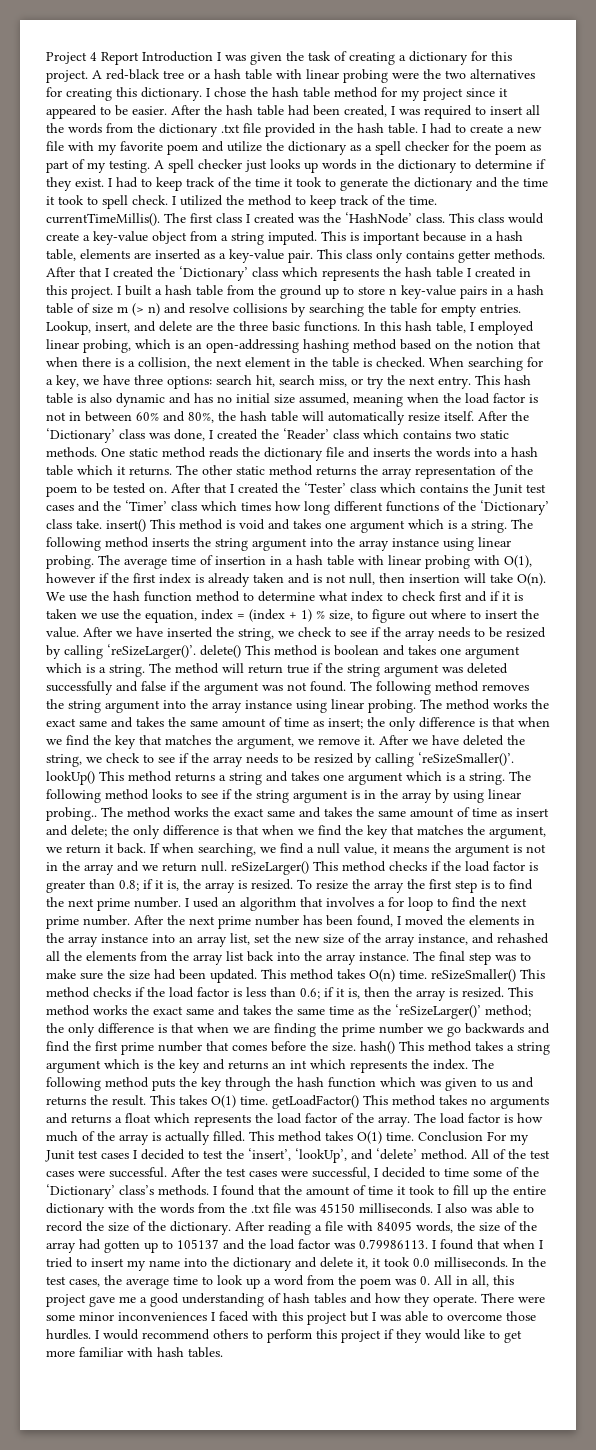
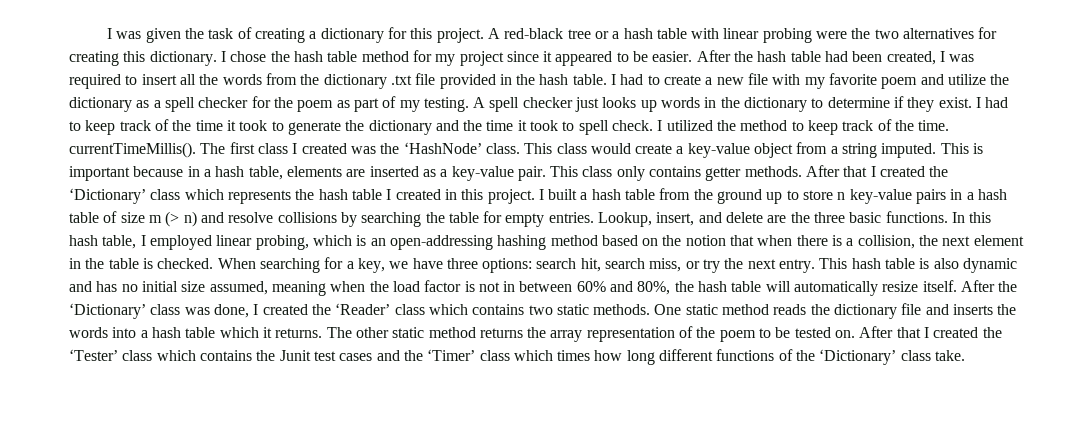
- Project 4 Report Introduction I was given the task of creating a dictionary for this project.
+ I was given the task of creating a dictionary for this project.
- After that I created the ‘Tester’ class which contains the Junit test cases and the ‘Timer’ class which times how long different functions of the ‘Dictionary’ class take. insert() This method is void and takes one argument which is a string. The following method inserts the string argument into the array instance using linear probing. The average time of insertion in a hash table with linear probing with O(1), however if the first index is already taken and is not null, then insertion will take O(n). We use the hash function method to determine what index to check first and if it is taken we use the equation, index = (index + 1) % size, to figure out where to insert the value. After we have inserted the string, we check to see if the array needs to be resized by calling ‘reSizeLarger()’. delete() This method is boolean and takes one argument which is a string. The method will return true if the string argument was deleted successfully and false if the argument was not found. The following method removes the string argument into the array instance using linear probing. The method works the exact same and takes the same amount of time as insert; the only difference is that when we find the key that matches the argument, we remove it. After we have deleted the string, we check to see if the array needs to be resized by calling ‘reSizeSmaller()’. lookUp() This method returns a string and takes one argument which is a string. The following method looks to see if the string argument is in the array by using linear probing.. The method works the exact same and takes the same amount of time as insert and delete; the only difference is that when we find the key that matches the argument, we return it back. If when searching, we find a null value, it means the argument is not in the array and we return null. reSizeLarger() This method checks if the load factor is greater than 0.8; if it is, the array is resized. To resize the array the first step is to find the next prime number. I used an algorithm that involves a for loop to find the next prime number. After the next prime number has been found, I moved the elements in the array instance into an array list, set the new size of the array instance, and rehashed all the elements from the array list back into the array instance. The final step was to make sure the size had been updated. This method takes O(n) time. reSizeSmaller() This method checks if the load factor is less than 0.6; if it is, then the array is resized. This method works the exact same and takes the same time as the ‘reSizeLarger()’ method; the only difference is that when we are finding the prime number we go backwards and find the first prime number that comes before the size. hash() This method takes a string argument which is the key and returns an int which represents the index. The following method puts the key through the hash function which was given to us and returns the result. This takes O(1) time. getLoadFactor() This method takes no arguments and returns a float which represents the load factor of the array. The load factor is how much of the array is actually filled. This method takes O(1) time. Conclusion For my Junit test cases I decided to test the ‘insert’, ‘lookUp’, and ‘delete’ method. All of the test cases were successful. After the test cases were successful, I decided to time some of the ‘Dictionary’ class’s methods. I found that the amount of time it took to fill up the entire dictionary with the words from the .txt file was 45150 milliseconds. I also was able to record the size of the dictionary. After reading a file with 84095 words, the size of the array had gotten up to 105137 and the load factor was 0.79986113. I found that when I tried to insert my name into the dictionary and delete it, it took 0.0 milliseconds. In the test cases, the average time to look up a word from the poem was 0. All in all, this project gave me a good understanding of hash tables and how they operate. There were some minor inconveniences I faced with this project but I was able to overcome those hurdles. I would recommend others to perform this project if they would like to get more familiar with hash tables.
+ After that I created the ‘Tester’ class which contains the Junit test cases and the ‘Timer’ class which times how long different functions of the ‘Dictionary’ class take.

